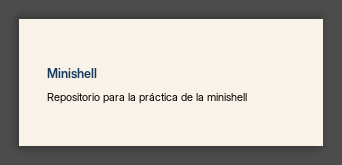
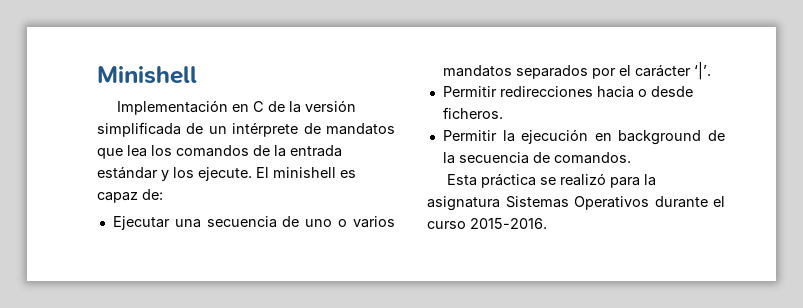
- Repositorio para la práctica de la minishell
+ Implementación en C de la versión simplificada de un intérprete de mandatos que lea los comandos de la entrada estándar y los ejecute. El minishell es capaz de:
+ Ejecutar una secuencia de uno o varios mandatos separados por el carácter ‘|’.
+ Permitir redirecciones hacia o desde ficheros.
+ Permitir la ejecución en background de la secuencia de comandos.
+ Esta práctica se realizó para la asignatura Sistemas Operativos durante el curso 2015-2016.

